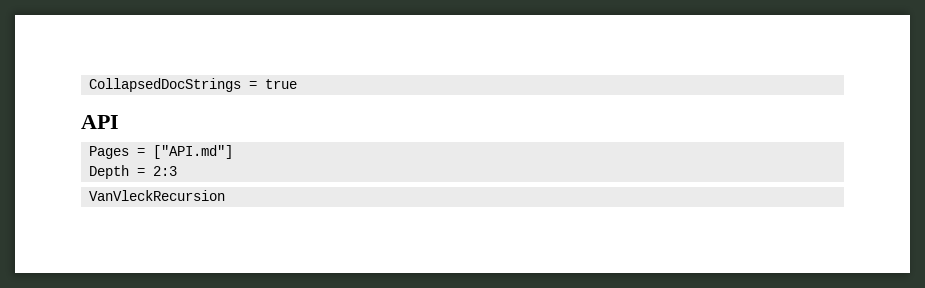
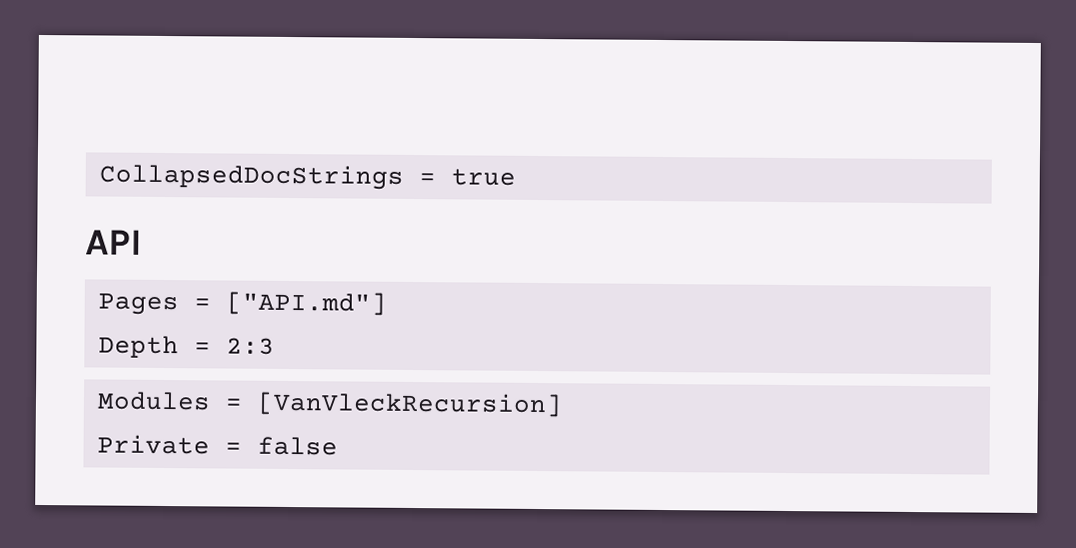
- VanVleckRecursion
+ Modules = [VanVleckRecursion]
+ Private = false

